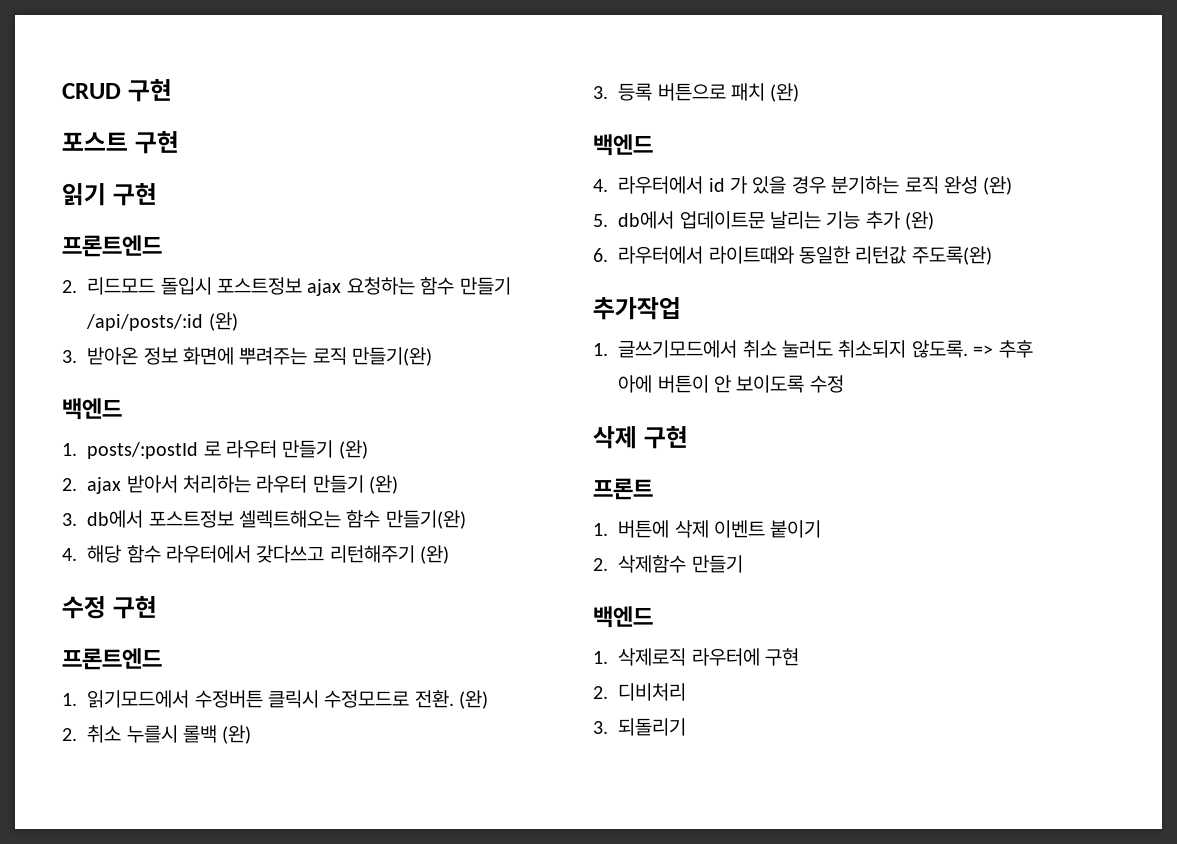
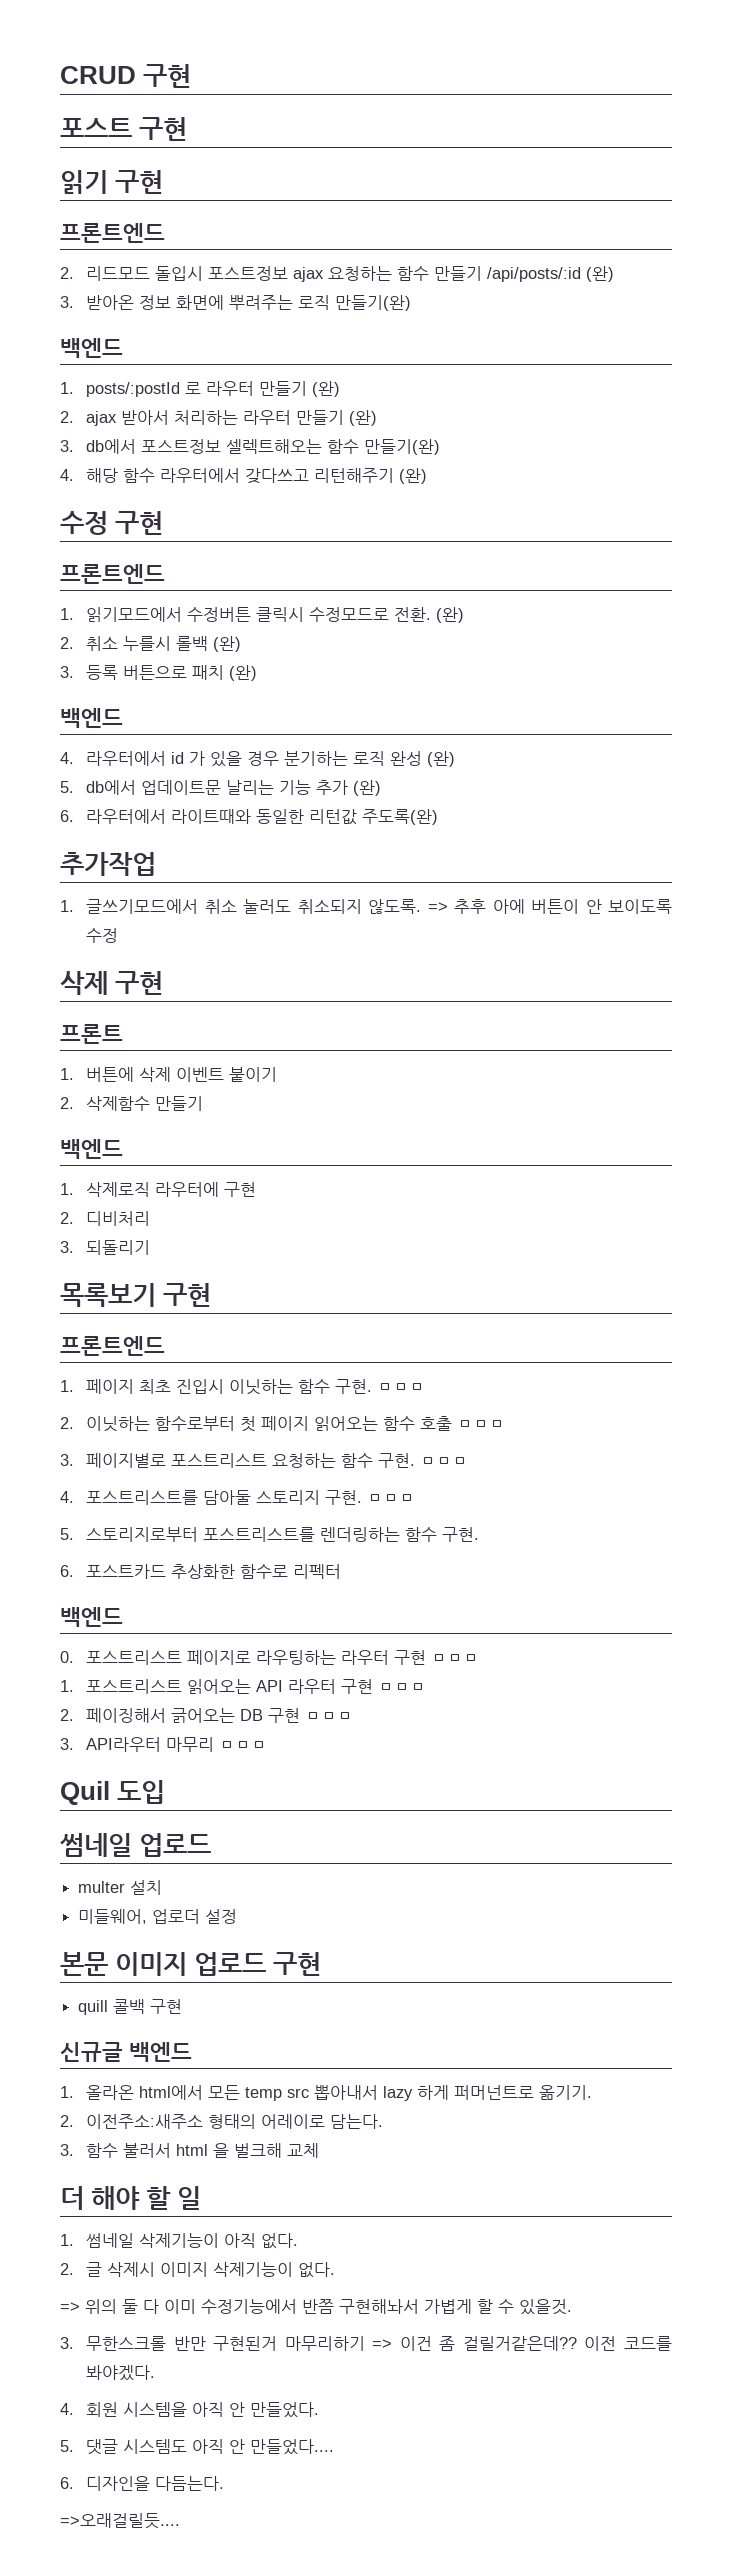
+ 목록보기 구현
+ 프론트엔드
+ 1. 페이지 최초 진입시 이닛하는 함수 구현. ㅁㅁㅁ
+ 2. 이닛하는 함수로부터 첫 페이지 읽어오는 함수 호출 ㅁㅁㅁ
+ 3. 페이지별로 포스트리스트 요청하는 함수 구현. ㅁㅁㅁ
+ 4. 포스트리스트를 담아둘 스토리지 구현. ㅁㅁㅁ
+ 5. 스토리지로부터 포스트리스트를 렌더링하는 함수 구현.
+ 6. 포스트카드 추상화한 함수로 리펙터
+ 백엔드
+ 0. 포스트리스트 페이지로 라우팅하는 라우터 구현 ㅁㅁㅁ
+ 1. 포스트리스트 읽어오는 API 라우터 구현 ㅁㅁㅁ
+ 2. 페이징해서 긁어오는 DB 구현 ㅁㅁㅁ
+ 3. API라우터 마무리 ㅁㅁㅁ
+ Quil 도입
+ 썸네일 업로드
+ multer 설치
+ 미들웨어, 업로더 설정
+ 본문 이미지 업로드 구현
+ quill 콜백 구현
+ 신규글 백엔드
+ 1. 올라온 html에서 모든 temp src 뽑아내서 lazy 하게 퍼머넌트로 옮기기.
+ 2. 이전주소:새주소 형태의 어레이로 담는다.
+ 3. 함수 불러서 html 을 벌크해 교체
+ 더 해야 할 일
+ 1. 썸네일 삭제기능이 아직 없다.
+ 2. 글 삭제시 이미지 삭제기능이 없다.
+ => 위의 둘 다 이미 수정기능에서 반쯤 구현해놔서 가볍게 할 수 있을것.
+ 3. 무한스크롤 반만 구현된거 마무리하기 => 이건 좀 걸릴거같은데?? 이전 코드를 봐야겠다.
+ 4. 회원 시스템을 아직 안 만들었다.
+ 5. 댓글 시스템도 아직 안 만들었다....
+ 6. 디자인을 다듬는다.
+ =>오래걸릴듯....

